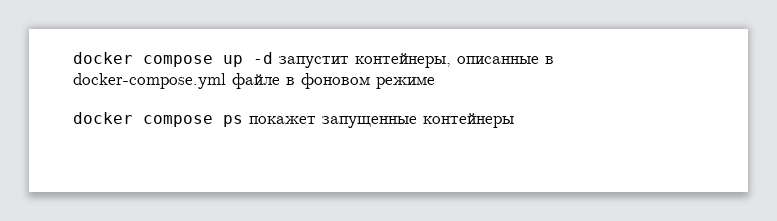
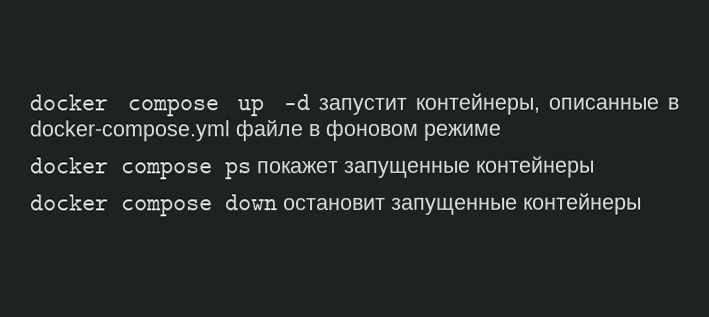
+ docker compose down остановит запущенные контейнеры

